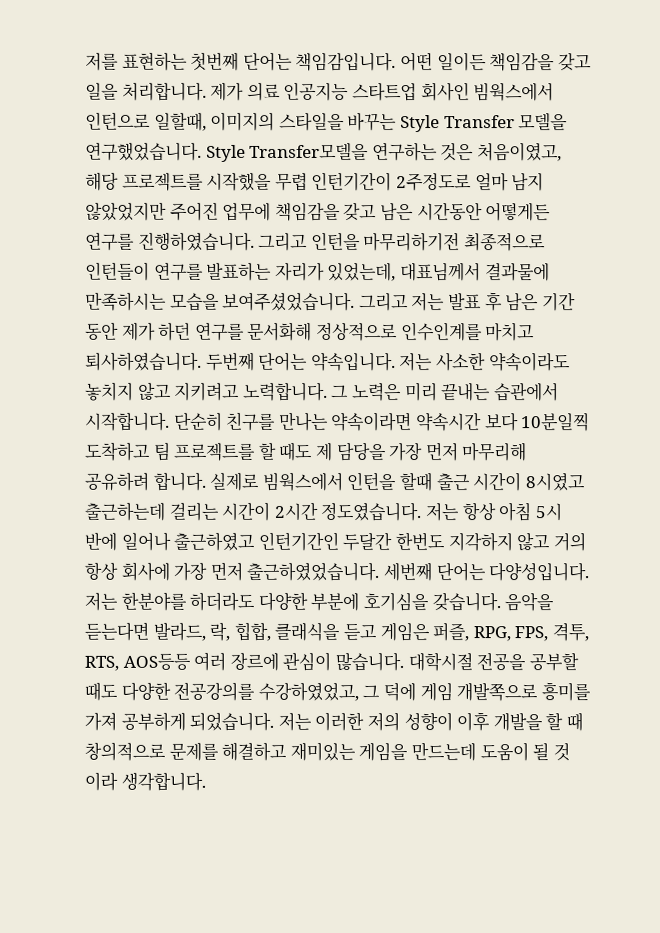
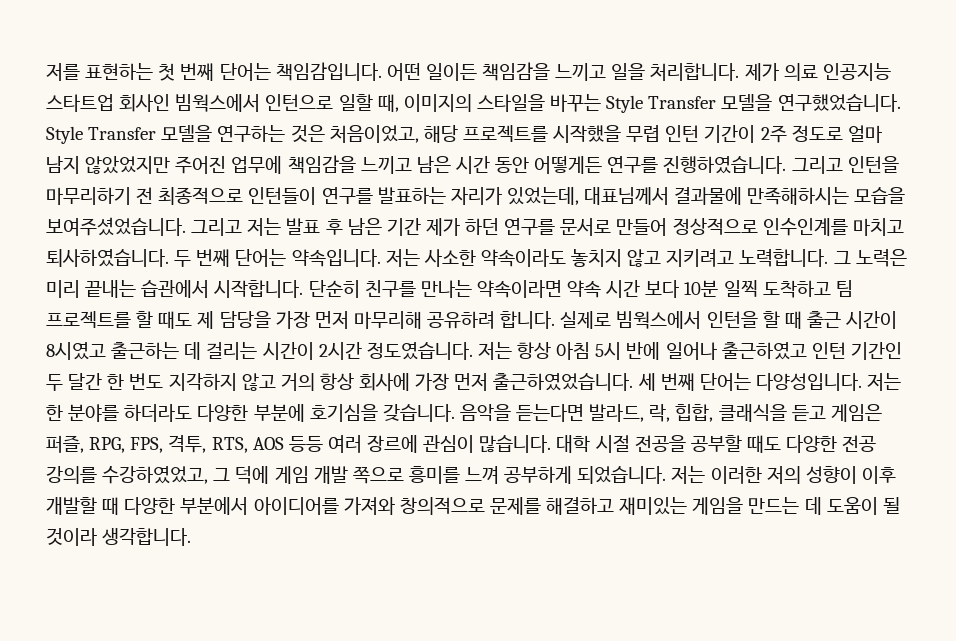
- 저를 표현하는 첫번째 단어는 책임감입니다.
+ 저를 표현하는 첫 번째 단어는 책임감입니다.
- 어떤 일이든 책임감을 갖고 일을 처리합니다.
+ 어떤 일이든 책임감을 느끼고 일을 처리합니다.
- 제가 의료 인공지능 스타트업 회사인 빔웍스에서 인턴으로 일할때, 이미지의 스타일을 바꾸는 Style Transfer 모델을 연구했었습니다.
+ 제가 의료 인공지능 스타트업 회사인 빔웍스에서 인턴으로 일할 때, 이미지의 스타일을 바꾸는 Style Transfer 모델을 연구했었습니다.
- Style Transfer모델을 연구하는 것은 처음이였고, 해당 프로젝트를 시작했을 무렵 인턴기간이 2주정도로 얼마 남지 않았었지만 주어진 업무에 책임감을 갖고 남은 시간동안 어떻게든 연구를 진행하였습니다.
+ Style Transfer 모델을 연구하는 것은 처음이었고, 해당 프로젝트를 시작했을 무렵 인턴 기간이 2주 정도로 얼마 남지 않았었지만 주어진 업무에 책임감을 느끼고 남은 시간 동안 어떻게든 연구를 진행하였습니다.
- 그리고 인턴을 마무리하기전 최종적으로 인턴들이 연구를 발표하는 자리가 있었는데, 대표님께서 결과물에 만족하시는 모습을 보여주셨었습니다.
+ 그리고 인턴을 마무리하기 전 최종적으로 인턴들이 연구를 발표하는 자리가 있었는데, 대표님께서 결과물에 만족해하시는 모습을 보여주셨었습니다.
- 그리고 저는 발표 후 남은 기간 동안 제가 하던 연구를 문서화해 정상적으로 인수인계를 마치고 퇴사하였습니다.
+ 그리고 저는 발표 후 남은 기간 제가 하던 연구를 문서로 만들어 정상적으로 인수인계를 마치고 퇴사하였습니다.
- 두번째 단어는 약속입니다.
+ 두 번째 단어는 약속입니다.
- 단순히 친구를 만나는 약속이라면 약속시간 보다 10분일찍 도착하고 팀 프로젝트를 할 때도 제 담당을 가장 먼저 마무리해 공유하려 합니다.
+ 단순히 친구를 만나는 약속이라면 약속 시간 보다 10분 일찍 도착하고 팀 프로젝트를 할 때도 제 담당을 가장 먼저 마무리해 공유하려 합니다.
- 실제로 빔웍스에서 인턴을 할때 출근 시간이 8시였고 출근하는데 걸리는 시간이 2시간 정도였습니다.
+ 실제로 빔웍스에서 인턴을 할 때 출근 시간이 8시였고 출근하는 데 걸리는 시간이 2시간 정도였습니다.
- 저는 항상 아침 5시 반에 일어나 출근하였고 인턴기간인 두달간 한번도 지각하지 않고 거의 항상 회사에 가장 먼저 출근하였었습니다.
+ 저는 항상 아침 5시 반에 일어나 출근하였고 인턴 기간인 두 달간 한 번도 지각하지 않고 거의 항상 회사에 가장 먼저 출근하였었습니다.
- 세번째 단어는 다양성입니다.
+ 세 번째 단어는 다양성입니다.
- 저는 한분야를 하더라도 다양한 부분에 호기심을 갖습니다.
+ 저는 한 분야를 하더라도 다양한 부분에 호기심을 갖습니다.
- 음악을 듣는다면 발라드, 락, 힙합, 클래식을 듣고 게임은 퍼즐, RPG, FPS, 격투, RTS, AOS등등 여러 장르에 관심이 많습니다.
+ 음악을 듣는다면 발라드, 락, 힙합, 클래식을 듣고 게임은 퍼즐, RPG, FPS, 격투, RTS, AOS 등등 여러 장르에 관심이 많습니다.
- 대학시절 전공을 공부할 때도 다양한 전공강의를 수강하였었고, 그 덕에 게임 개발쪽으로 흥미를 가져 공부하게 되었습니다.
+ 대학 시절 전공을 공부할 때도 다양한 전공 강의를 수강하였었고, 그 덕에 게임 개발 쪽으로 흥미를 느껴 공부하게 되었습니다.
- 저는 이러한 저의 성향이 이후 개발을 할 때 창의적으로 문제를 해결하고 재미있는 게임을 만드는데 도움이 될 것 이라 생각합니다.
+ 저는 이러한 저의 성향이 이후 개발할 때 다양한 부분에서 아이디어를 가져와 창의적으로 문제를 해결하고 재미있는 게임을 만드는 데 도움이 될 것이라 생각합니다.

